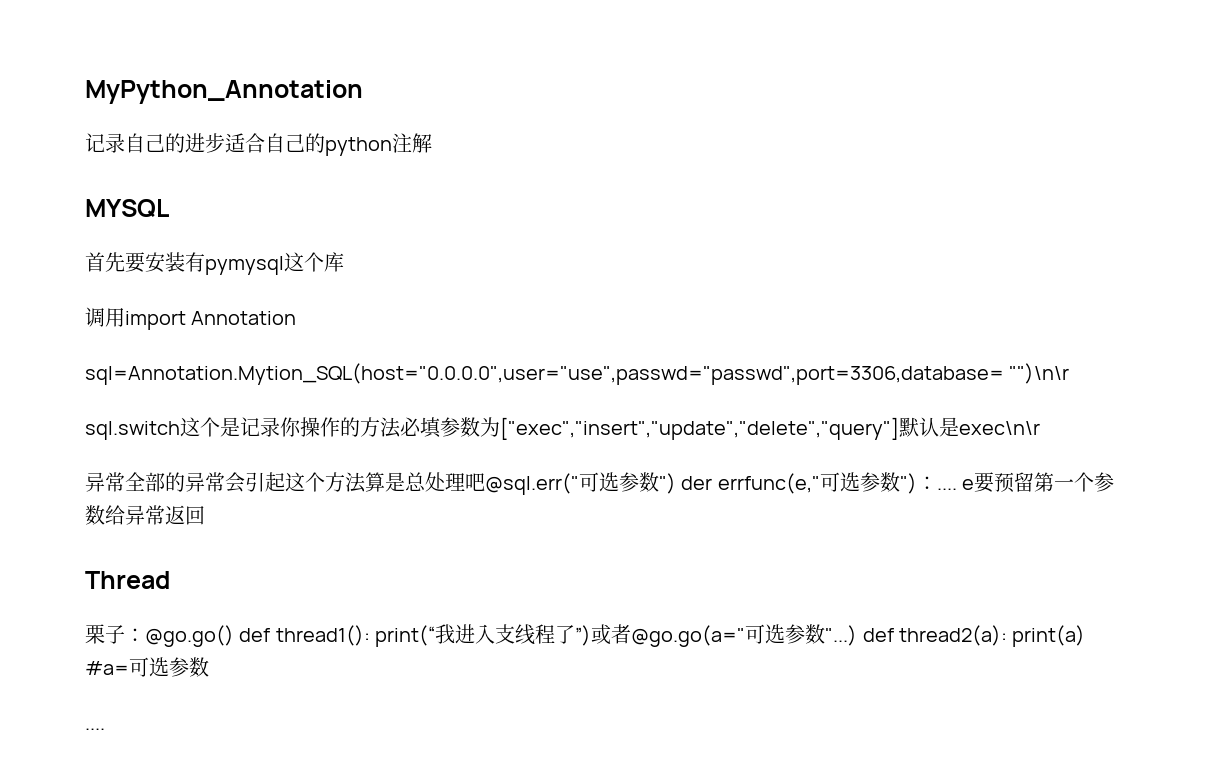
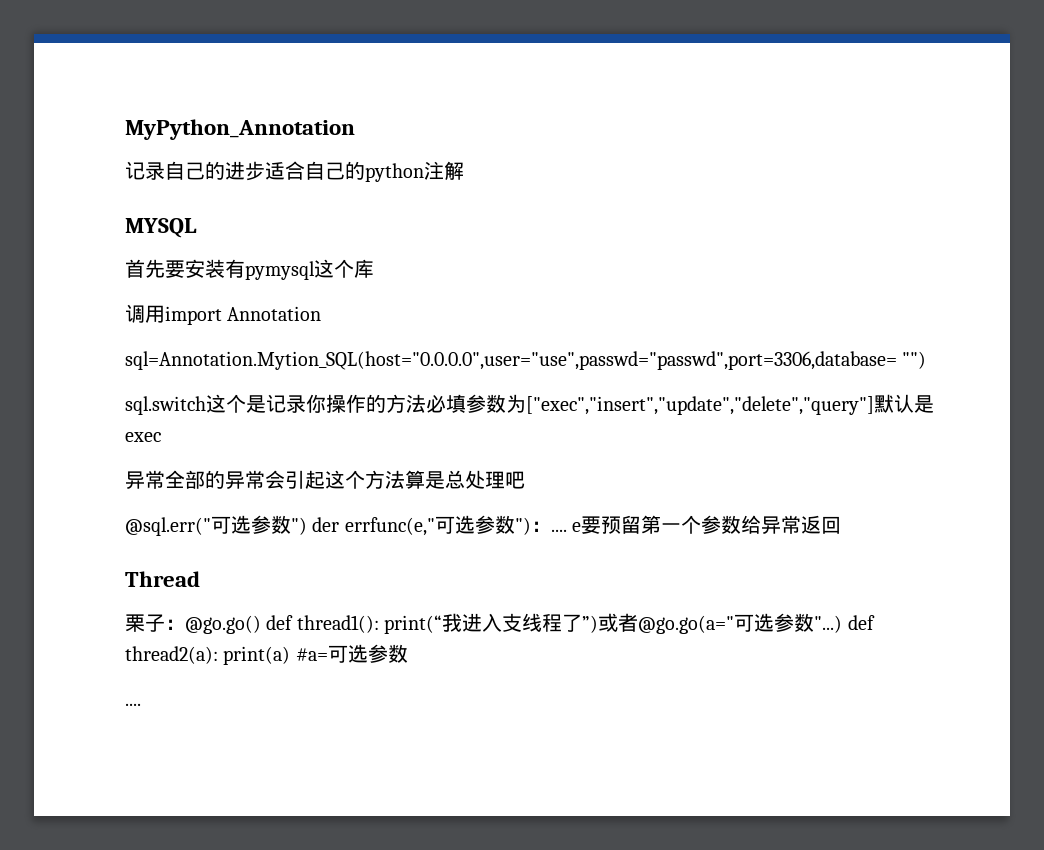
- sql=Annotation.Mytion_SQL(host="0.0.0.0",user="use",passwd="passwd",port=3306,database= "")\n\r
+ sql=Annotation.Mytion_SQL(host="0.0.0.0",user="use",passwd="passwd",port=3306,database= "")
- sql.switch这个是记录你操作的方法必填参数为["exec","insert","update","delete","query"]默认是exec\n\r
+ sql.switch这个是记录你操作的方法必填参数为["exec","insert","update","delete","query"]默认是exec
- 异常全部的异常会引起这个方法算是总处理吧@sql.err("可选参数") der errfunc(e,"可选参数")：.... e要预留第一个参数给异常返回
+ 异常全部的异常会引起这个方法算是总处理吧
+ @sql.err("可选参数") der errfunc(e,"可选参数")：.... e要预留第一个参数给异常返回

